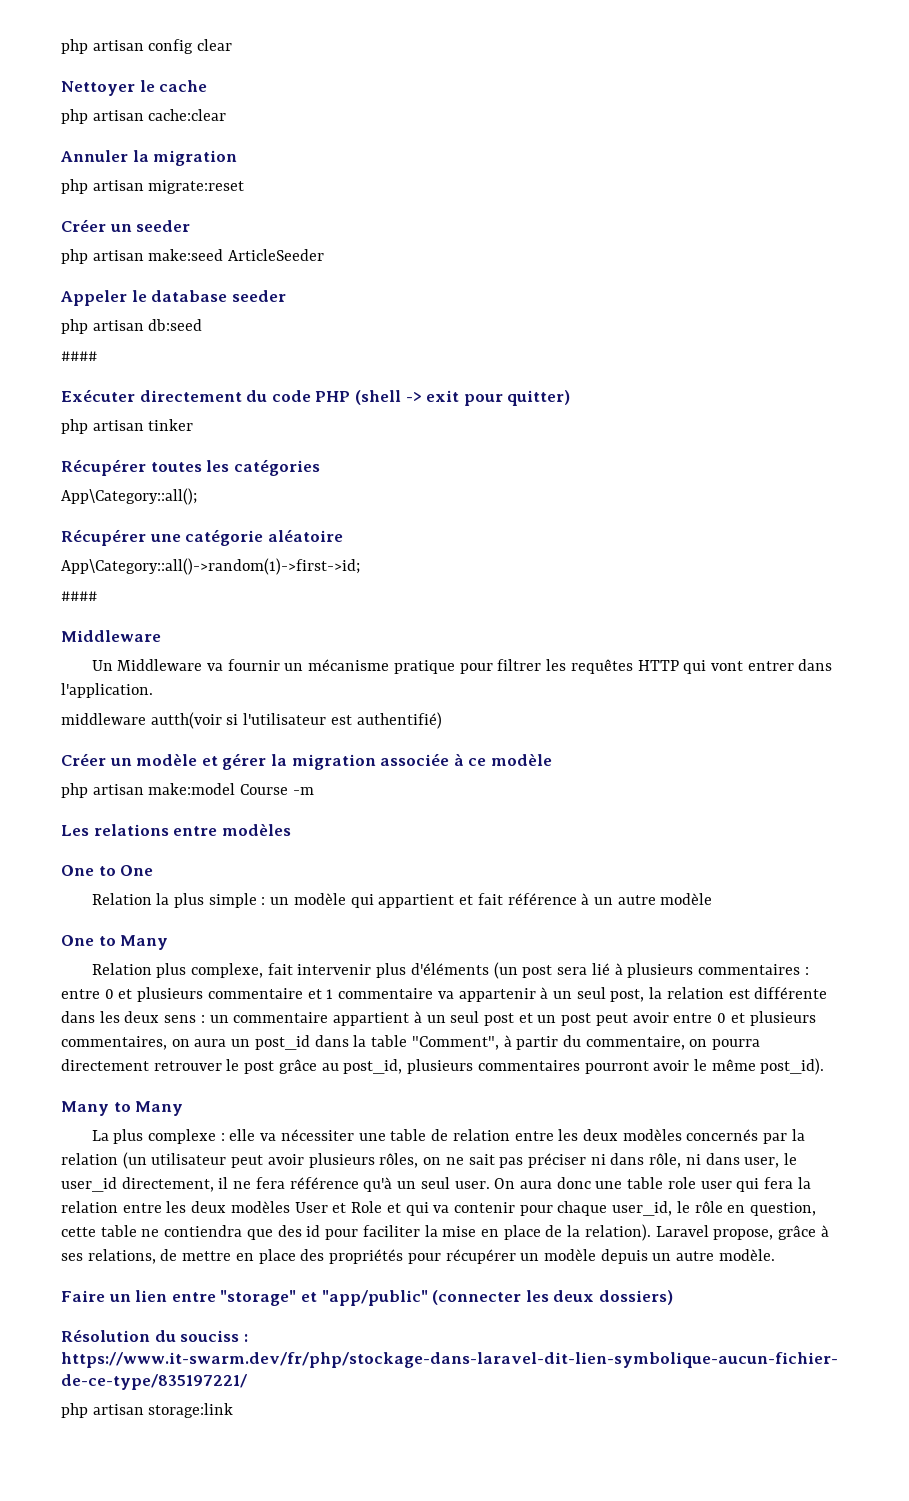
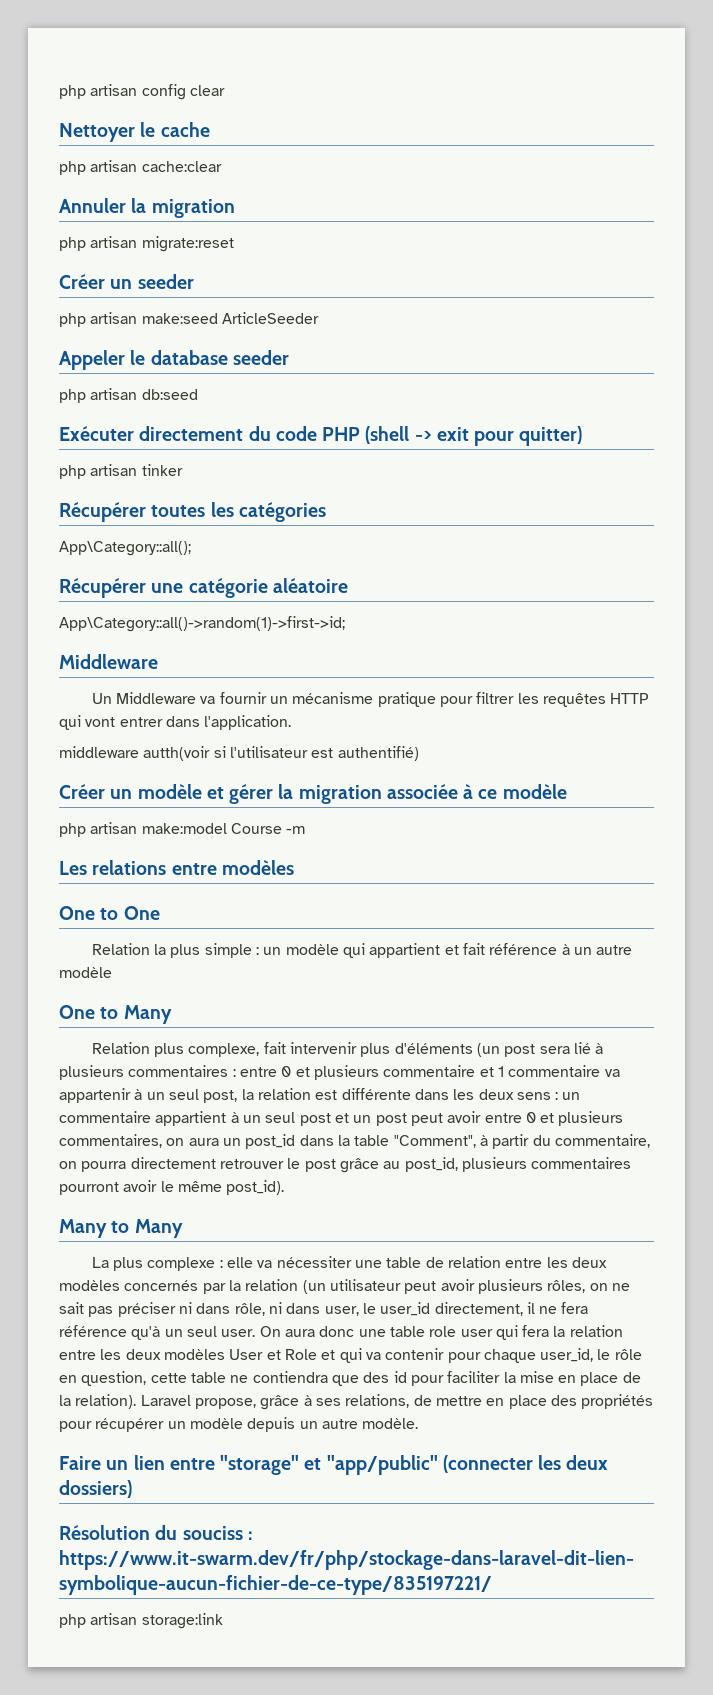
  php artisan db:seed
- ####
  App\Category::all()->random(1)->first->id;
- ####

